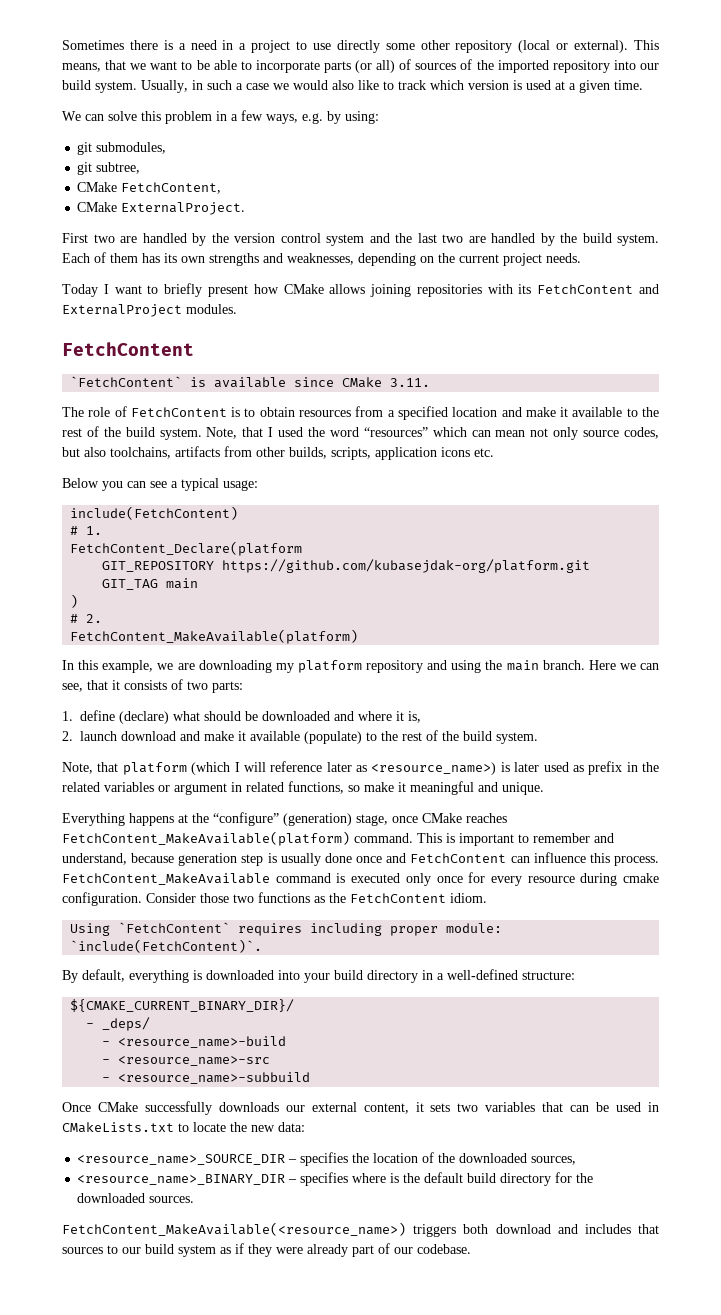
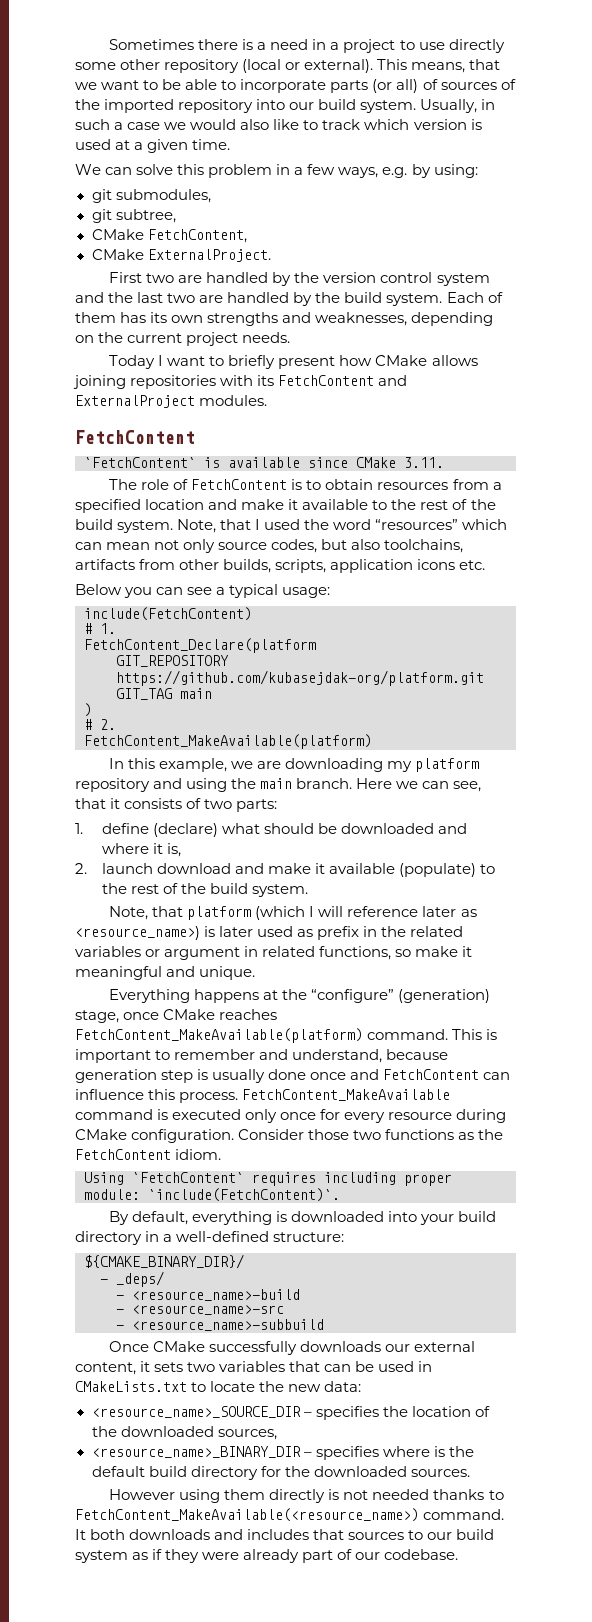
- FetchContent_MakeAvailable command is executed only once for every resource during cmake configuration.
+ FetchContent_MakeAvailable command is executed only once for every resource during CMake configuration.
- ${CMAKE_CURRENT_BINARY_DIR}/
+ ${CMAKE_BINARY_DIR}/
- FetchContent_MakeAvailable(<resource_name>) triggers both download and includes that sources to our build system as if they were already part of our codebase.
+ However using them directly is not needed thanks to FetchContent_MakeAvailable(<resource_name>) command. It both downloads and includes that sources to our build system as if they were already part of our codebase.

